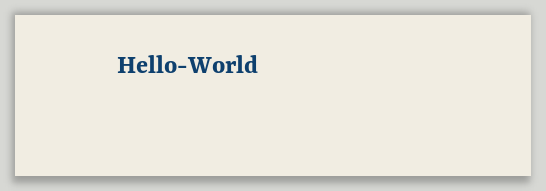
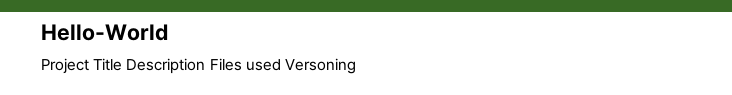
+ Project Title Description Files used Versoning

